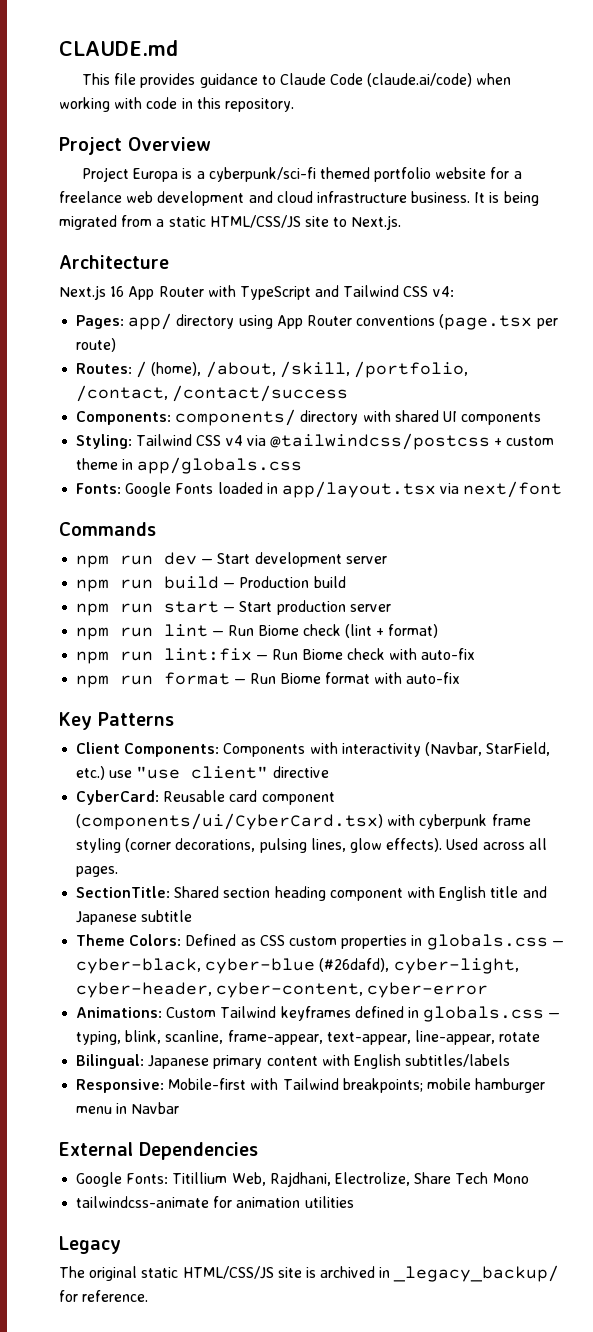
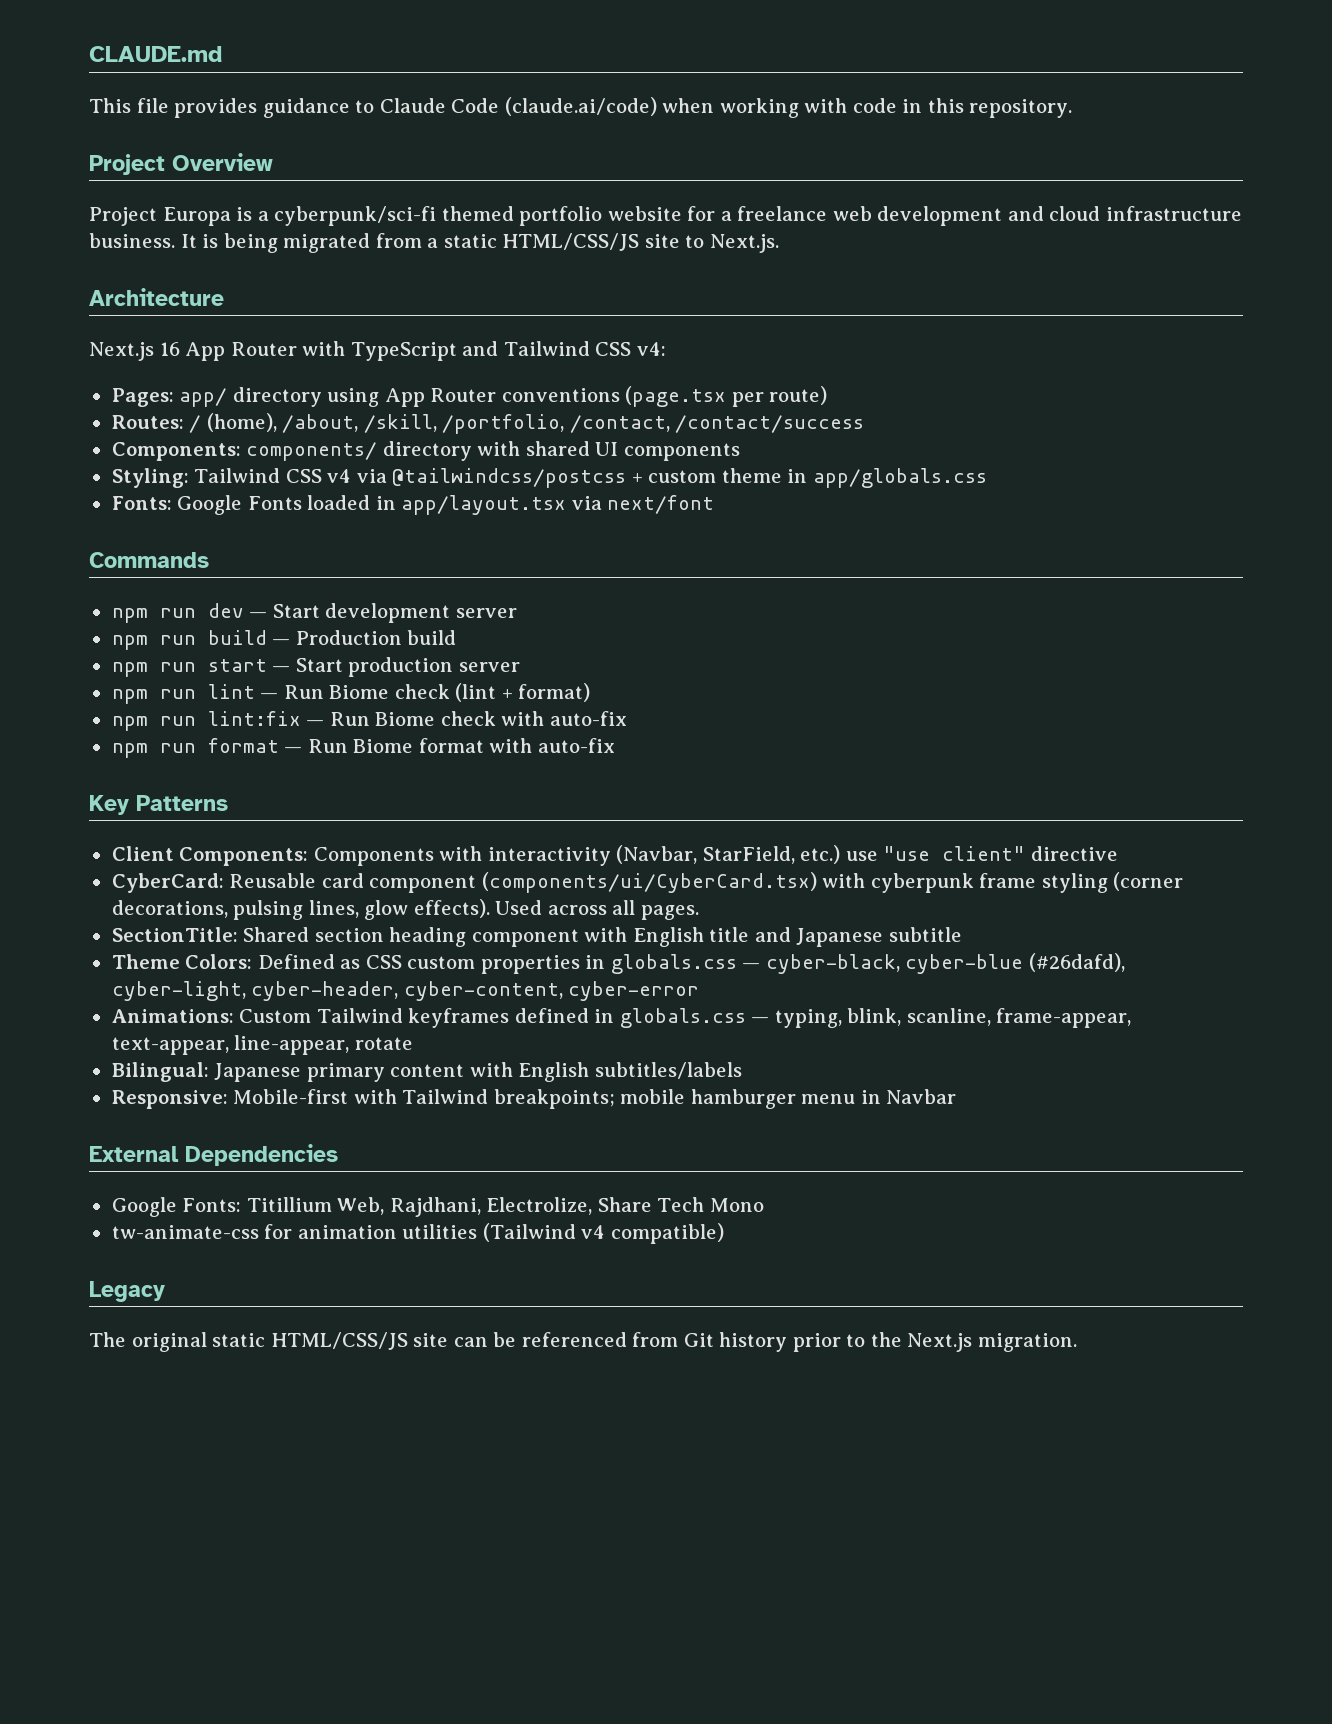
- tailwindcss-animate for animation utilities
+ tw-animate-css for animation utilities (Tailwind v4 compatible)
- The original static HTML/CSS/JS site is archived in _legacy_backup/ for reference.
+ The original static HTML/CSS/JS site can be referenced from Git history prior to the Next.js migration.

